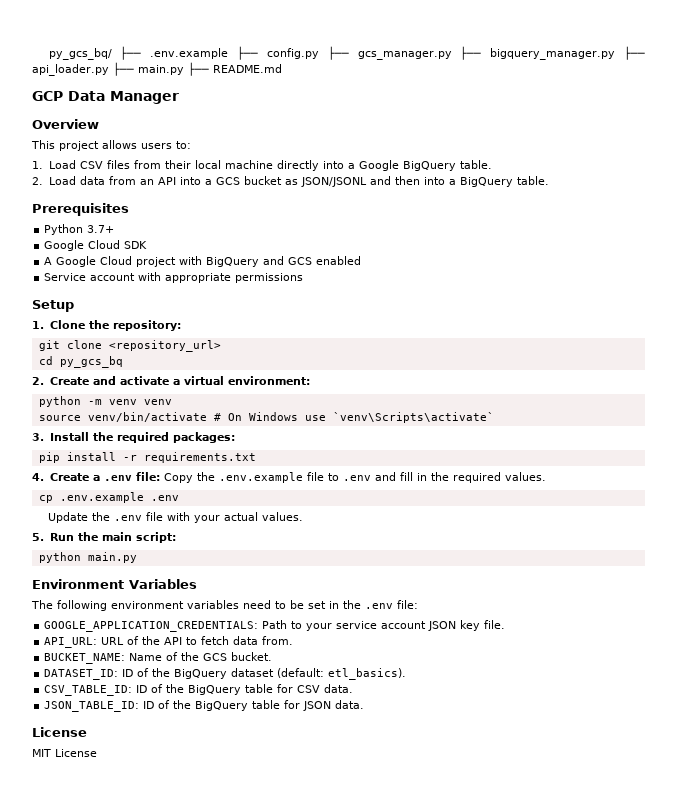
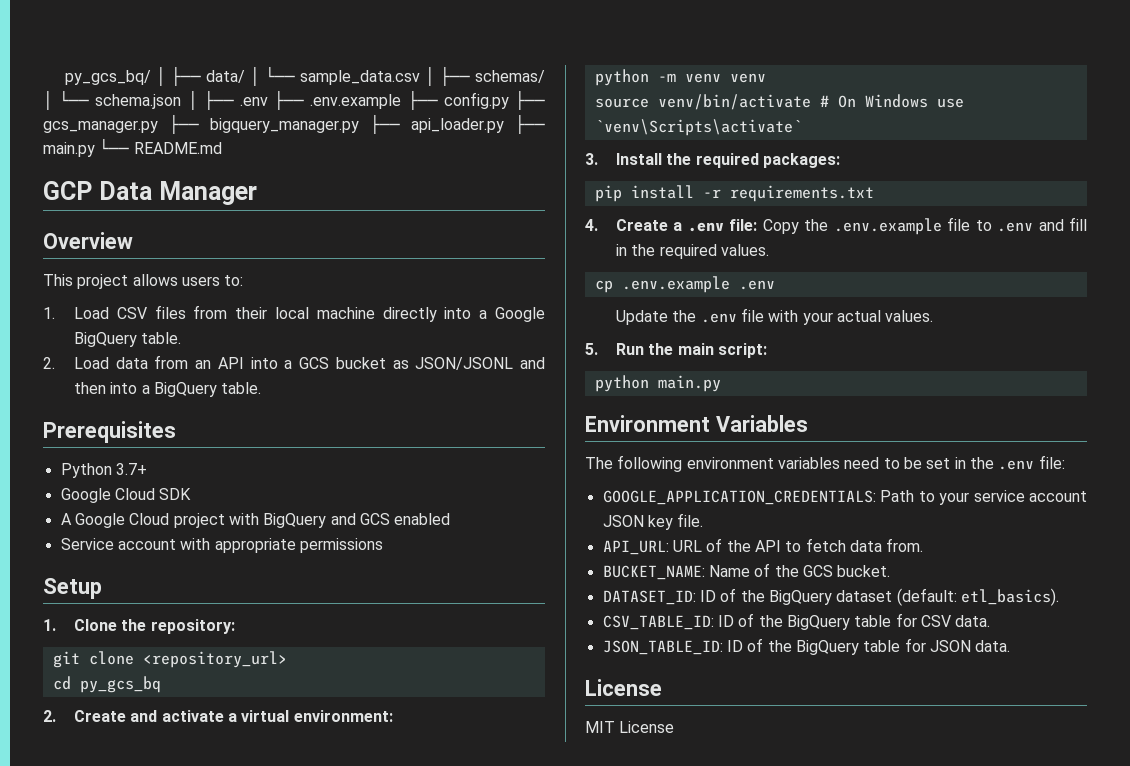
- py_gcs_bq/ ├── .env.example ├── config.py ├── gcs_manager.py ├── bigquery_manager.py ├── api_loader.py ├── main.py ├── README.md
+ py_gcs_bq/ │ ├── data/ │ └── sample_data.csv │ ├── schemas/ │ └── schema.json │ ├── .env ├── .env.example ├── config.py ├── gcs_manager.py ├── bigquery_manager.py ├── api_loader.py ├── main.py └── README.md

